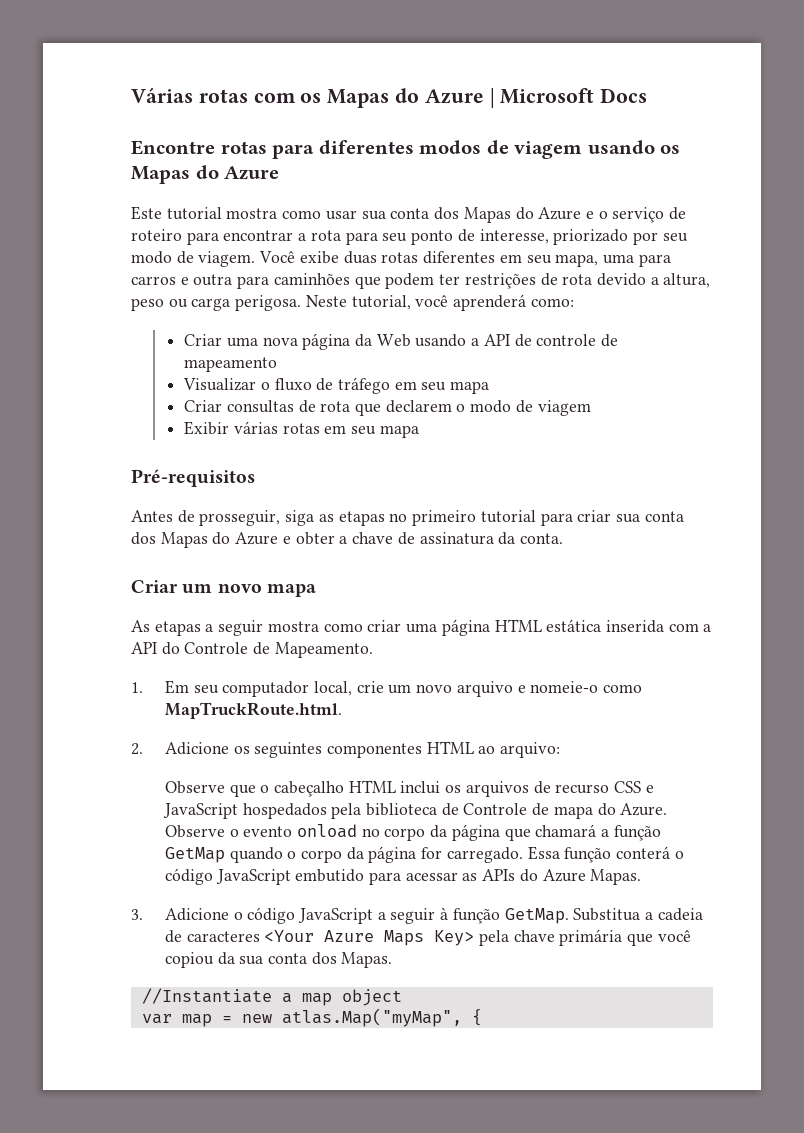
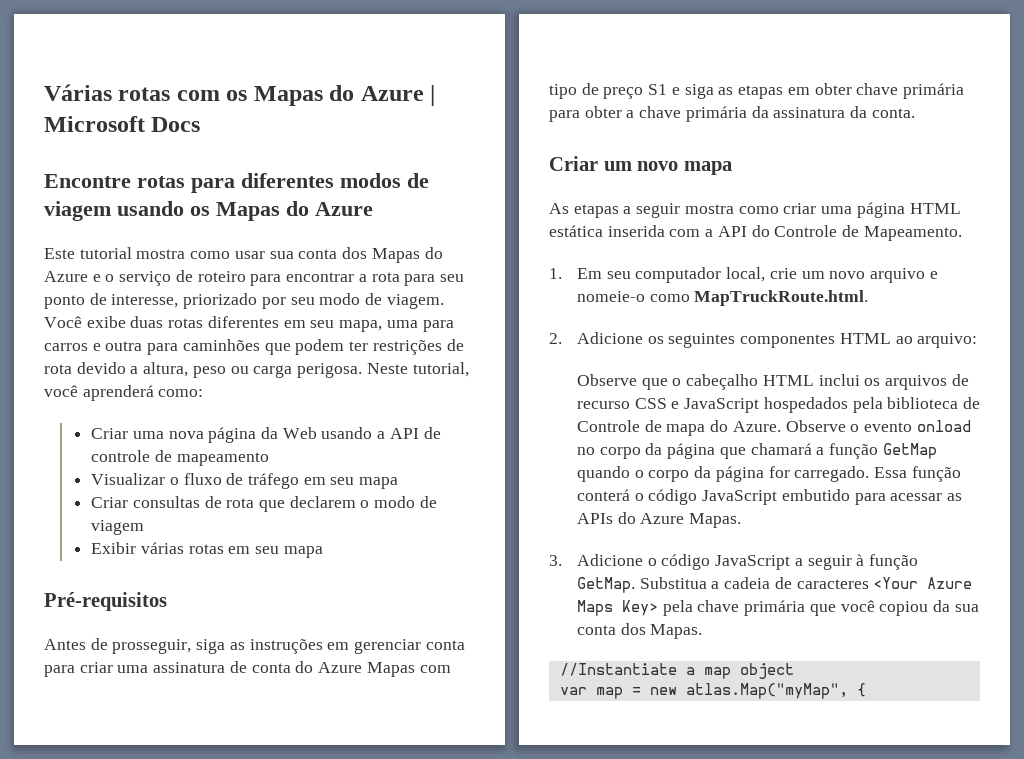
- Antes de prosseguir, siga as etapas no primeiro tutorial para criar sua conta dos Mapas do Azure e obter a chave de assinatura da conta.
+ Antes de prosseguir, siga as instruções em gerenciar conta para criar uma assinatura de conta do Azure Mapas com tipo de preço S1 e siga as etapas em obter chave primária para obter a chave primária da assinatura da conta.

